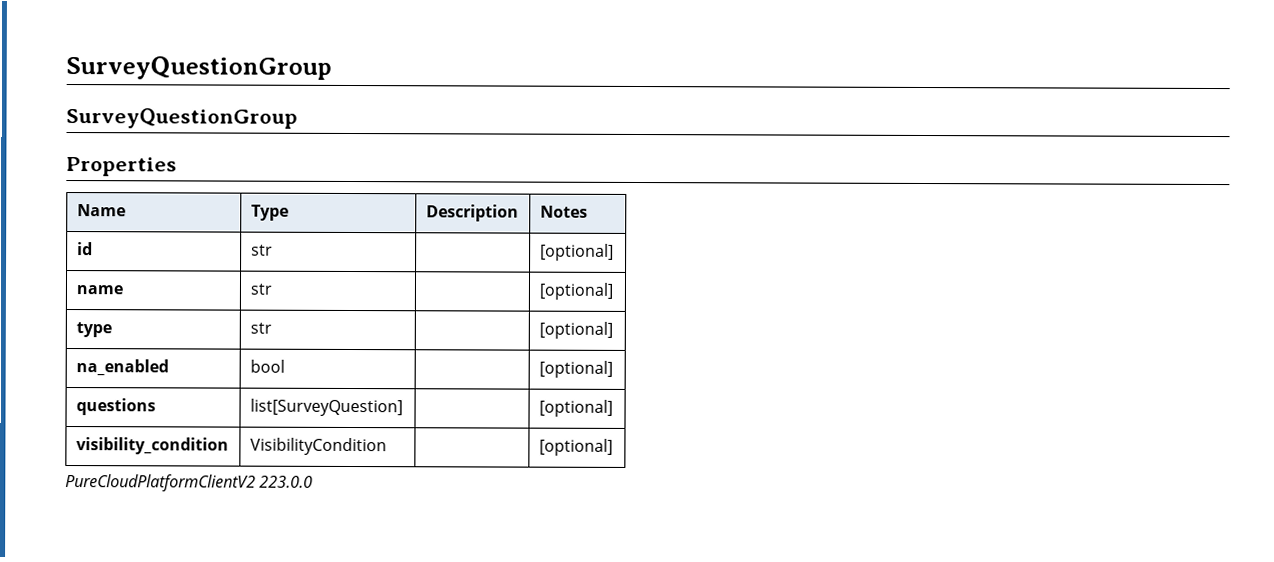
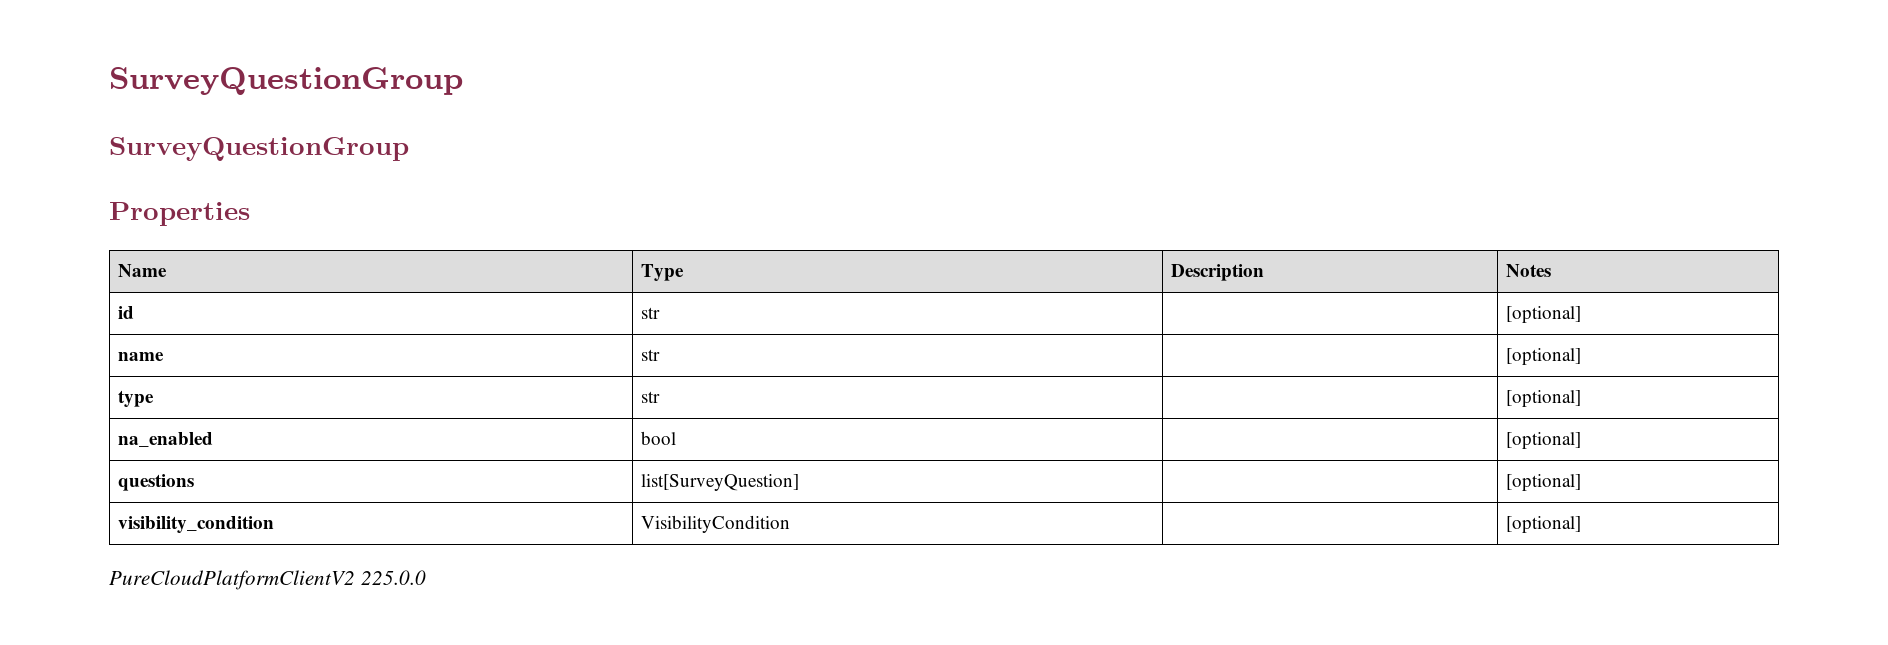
- PureCloudPlatformClientV2 223.0.0
+ PureCloudPlatformClientV2 225.0.0

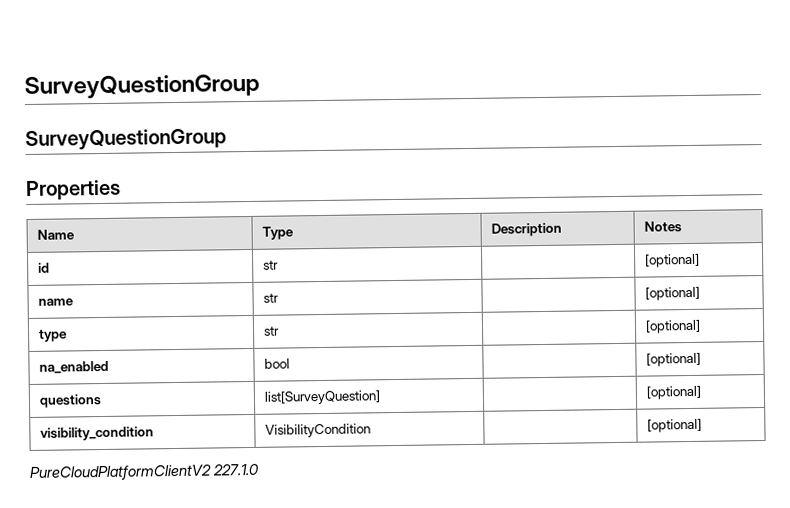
- PureCloudPlatformClientV2 225.0.0
+ PureCloudPlatformClientV2 227.1.0

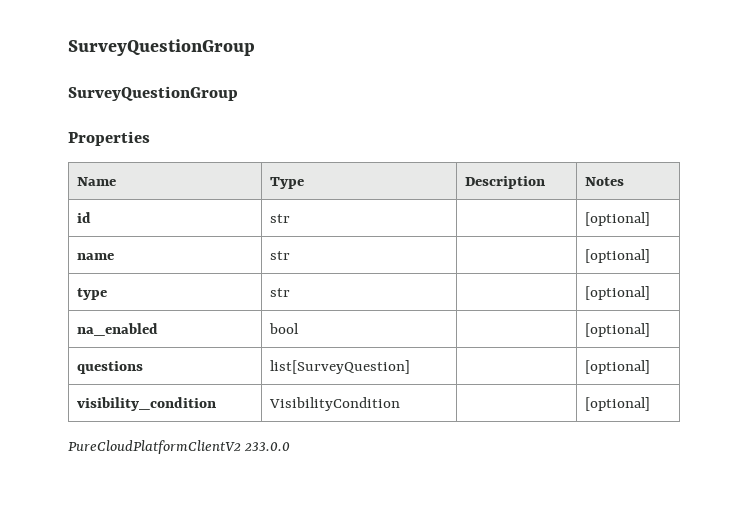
- PureCloudPlatformClientV2 227.1.0
+ PureCloudPlatformClientV2 233.0.0

